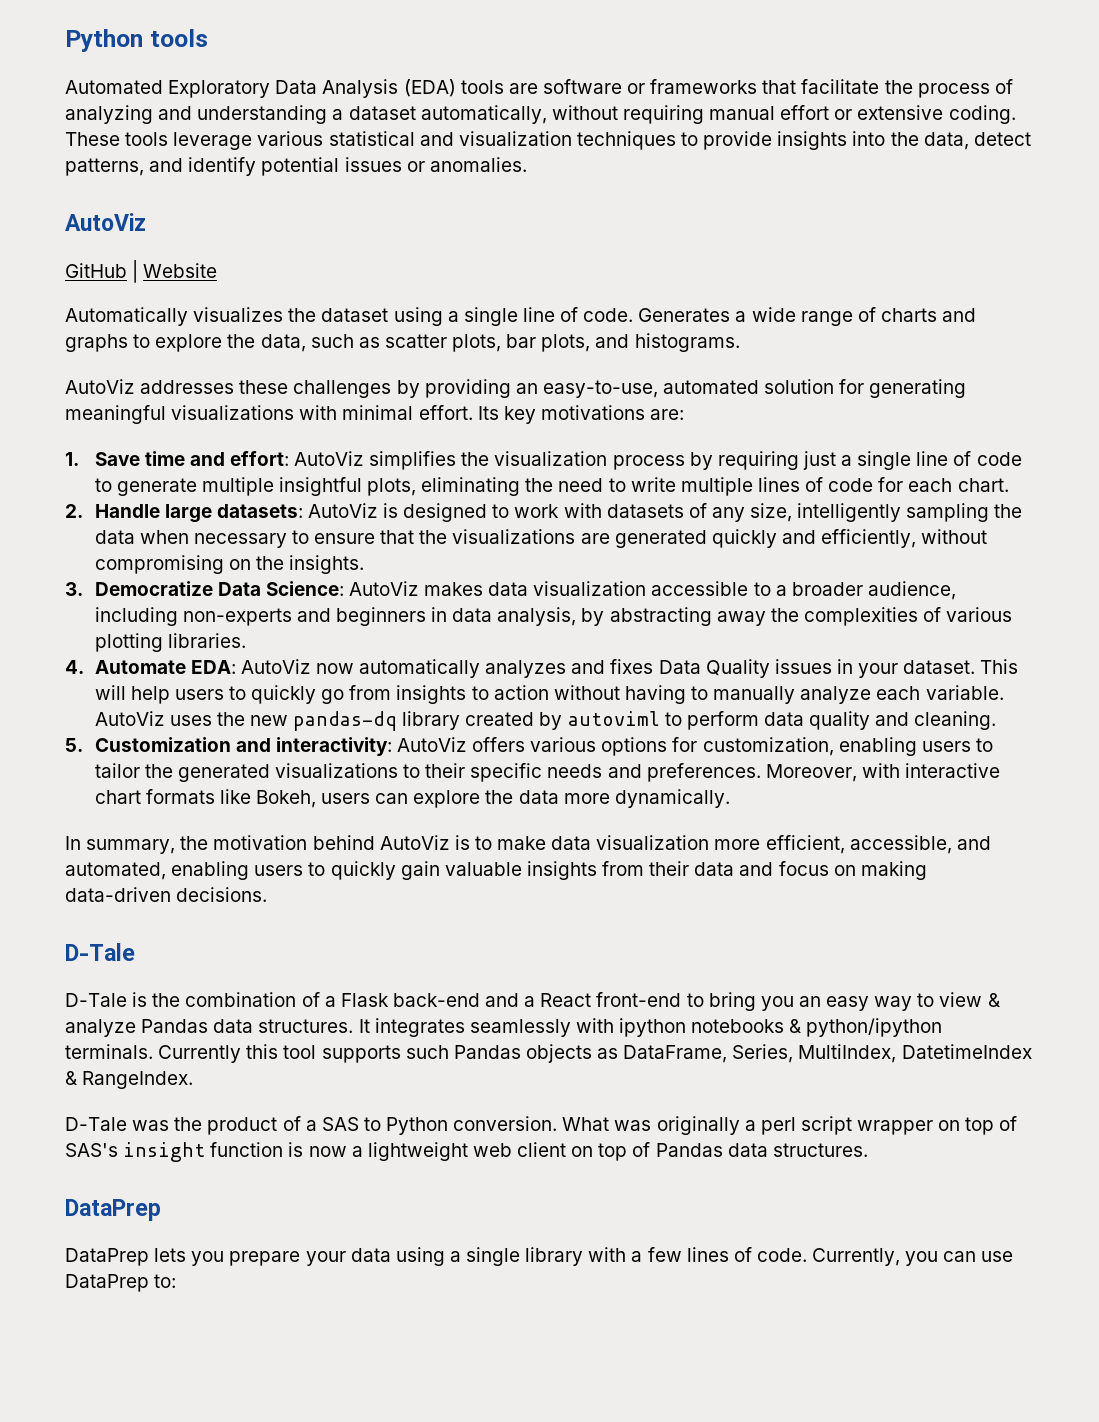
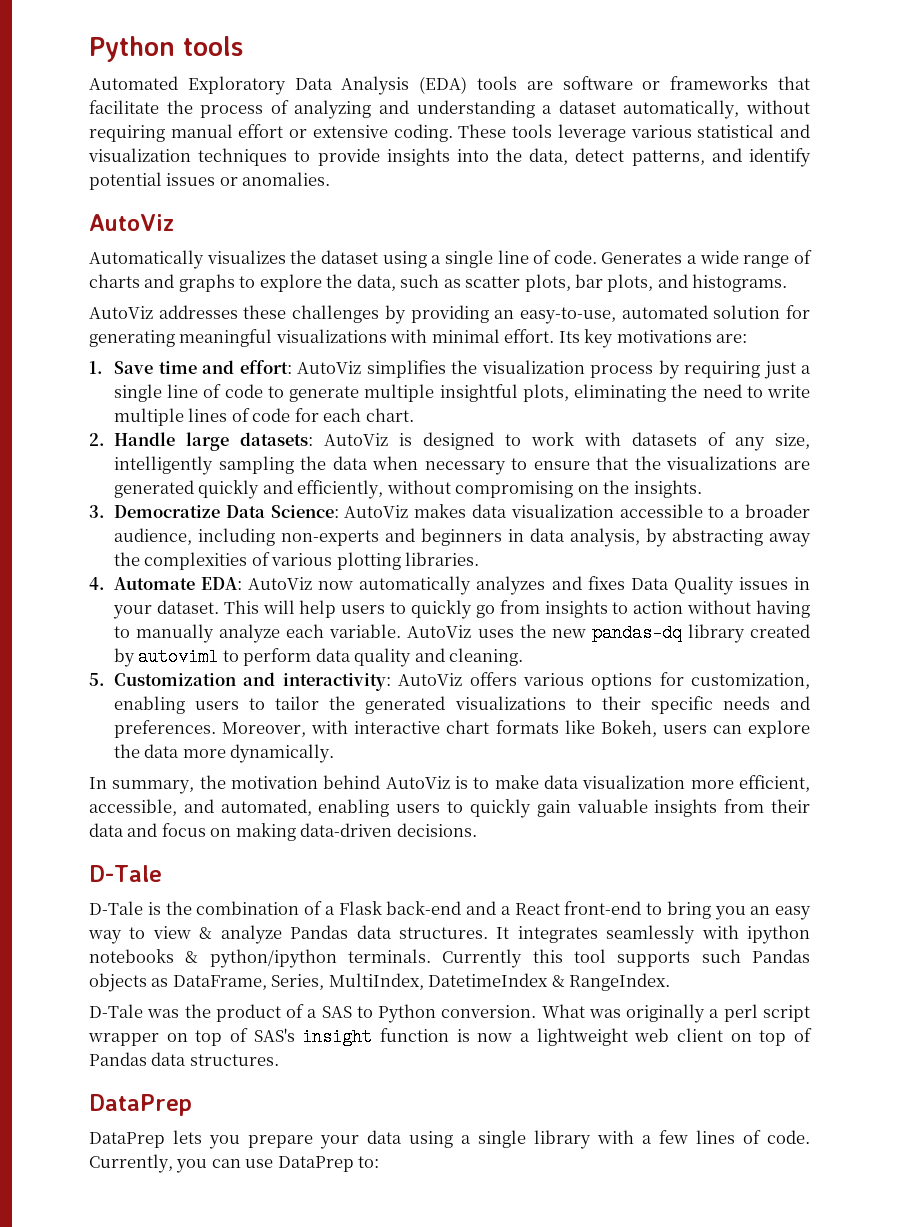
- GitHub | Website

